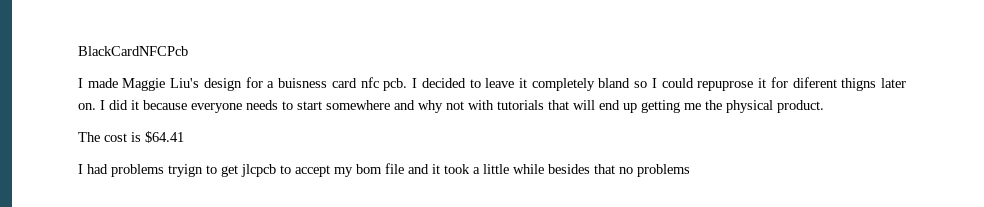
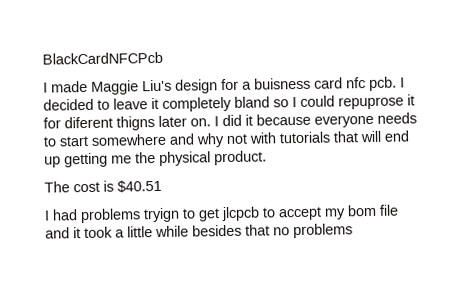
- The cost is $64.41
+ The cost is $40.51

